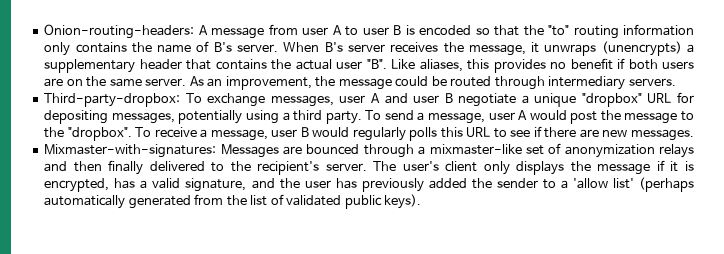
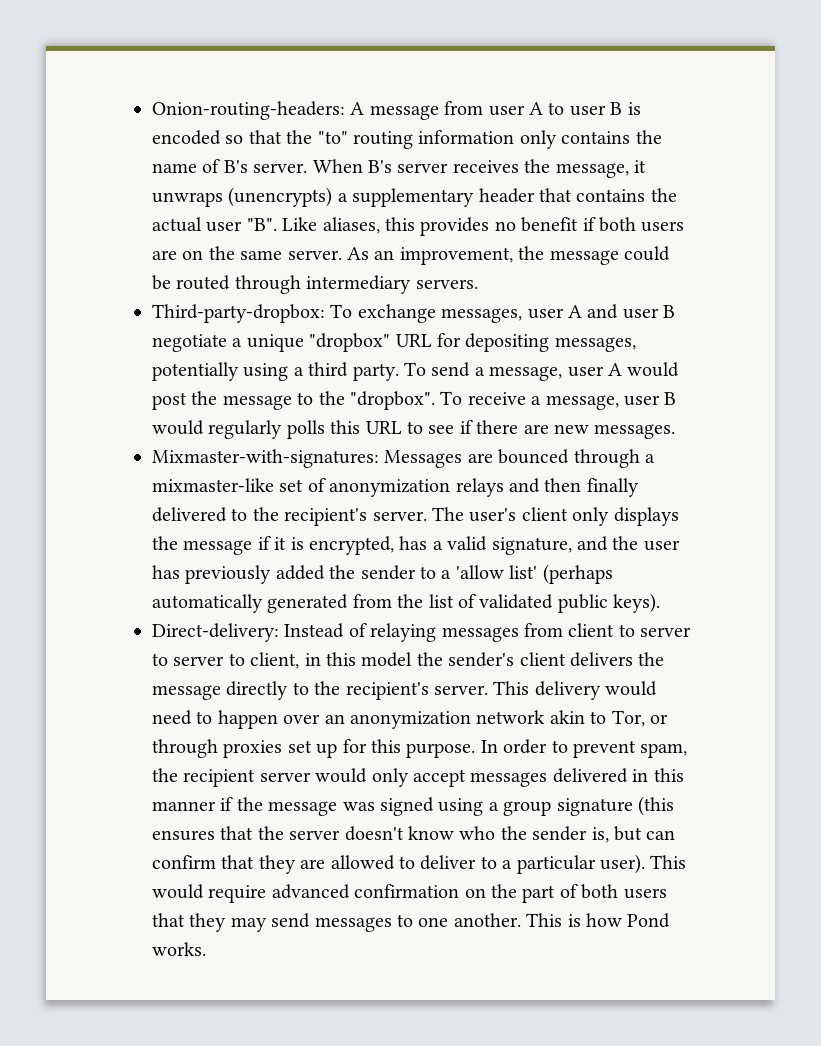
+ Direct-delivery: Instead of relaying messages from client to server to server to client, in this model the sender's client delivers the message directly to the recipient's server. This delivery would need to happen over an anonymization network akin to Tor, or through proxies set up for this purpose. In order to prevent spam, the recipient server would only accept messages delivered in this manner if the message was signed using a group signature (this ensures that the server doesn't know who the sender is, but can confirm that they are allowed to deliver to a particular user). This would require advanced confirmation on the part of both users that they may send messages to one another. This is how Pond works.

